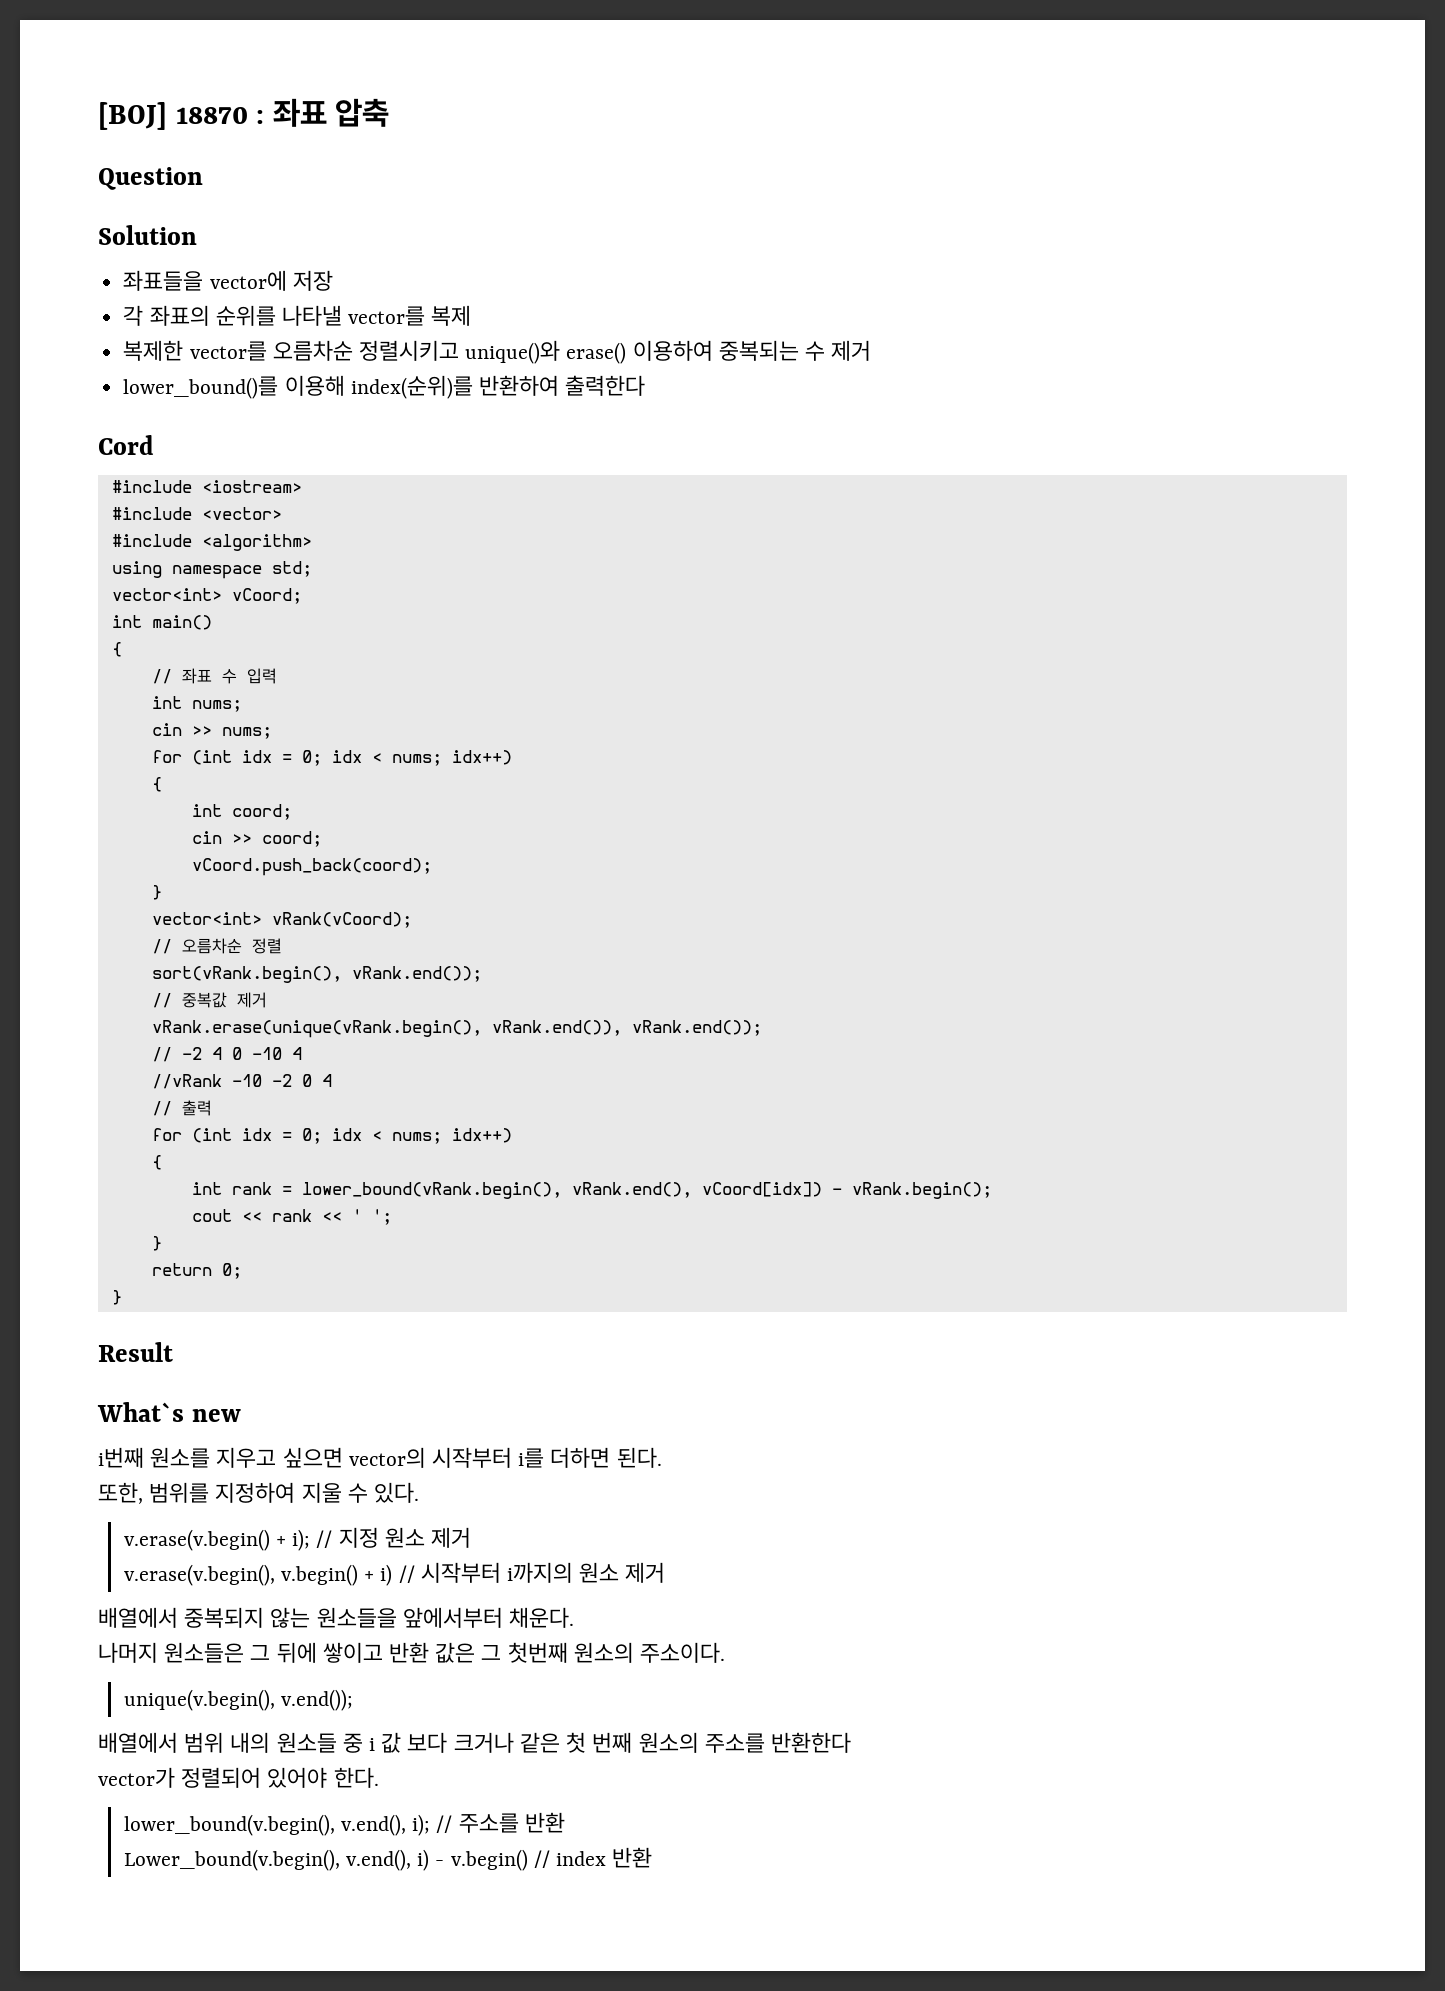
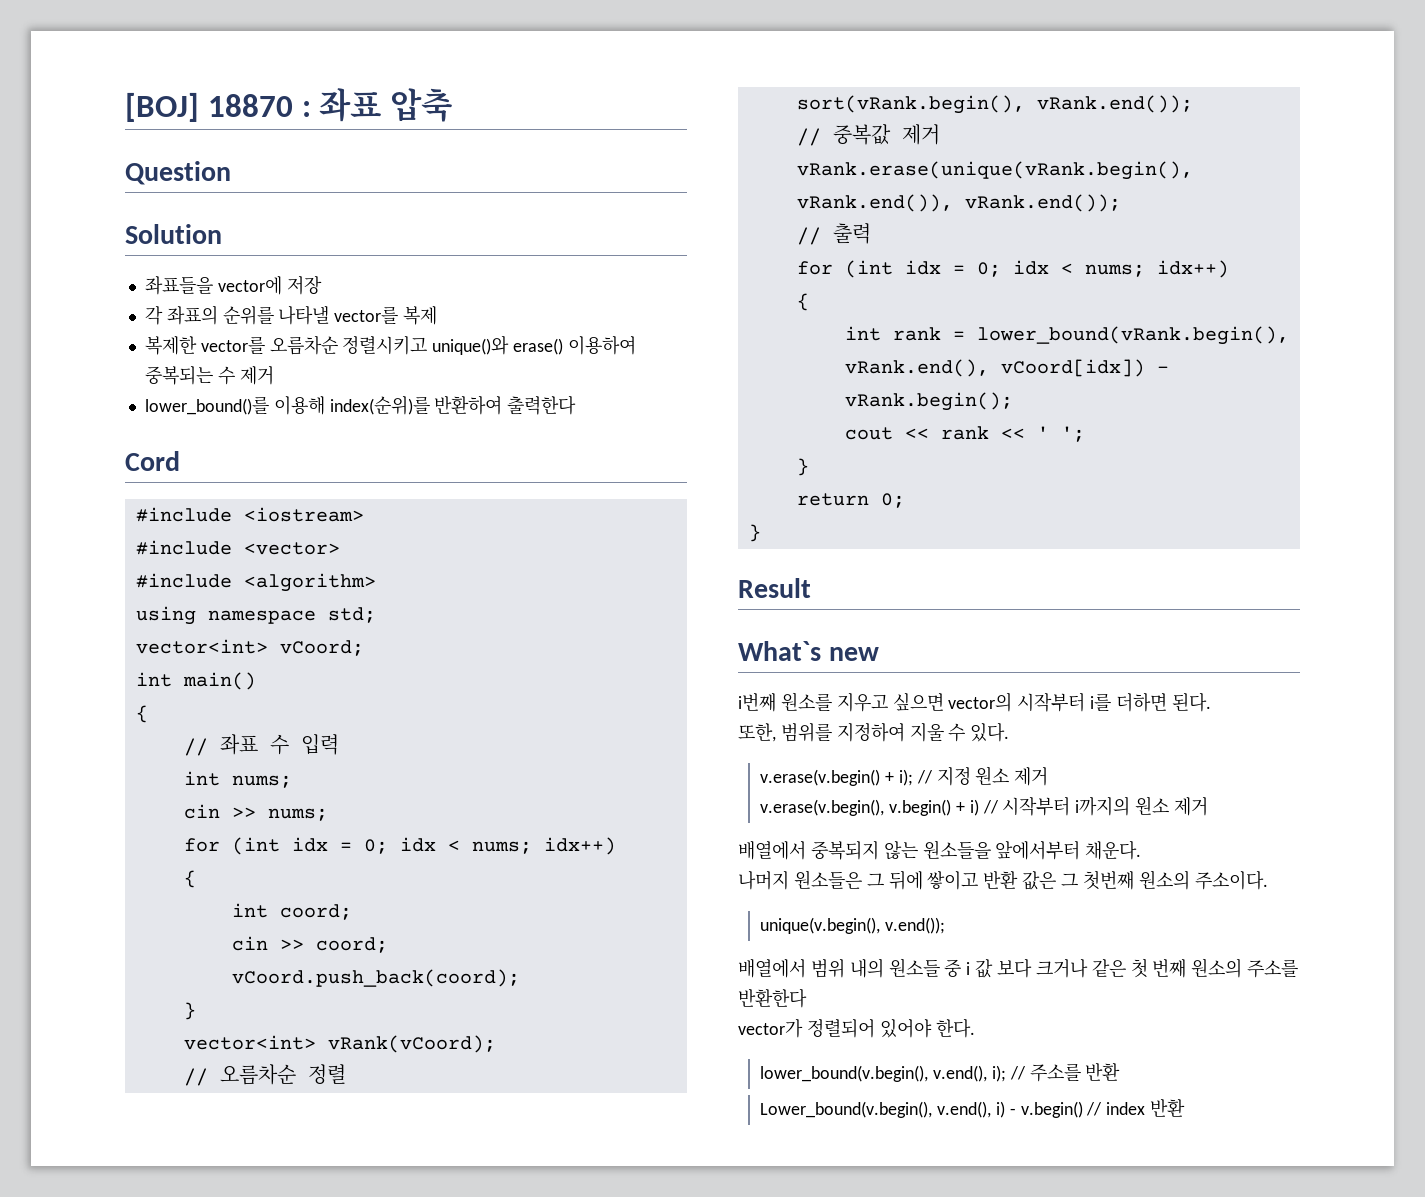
- // -2 4 0 -10 4
- //vRank -10 -2 0 4

